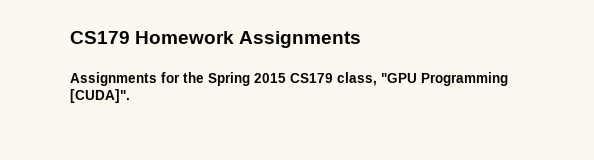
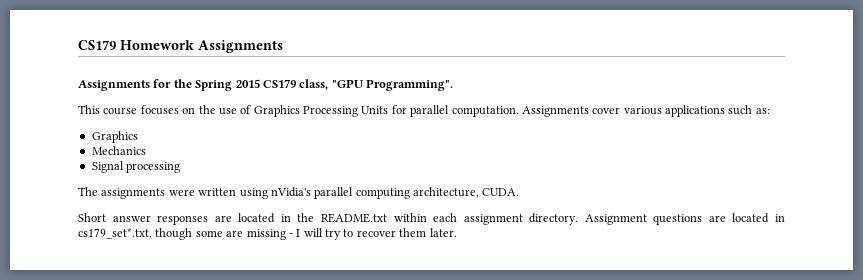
- Assignments for the Spring 2015 CS179 class, "GPU Programming [CUDA]".
+ Assignments for the Spring 2015 CS179 class, "GPU Programming".
+ This course focuses on the use of Graphics Processing Units for parallel computation. Assignments cover various applications such as:
+ Graphics
+ Mechanics
+ Signal processing
+ The assignments were written using nVidia's parallel computing architecture, CUDA.
+ Short answer responses are located in the README.txt within each assignment directory. Assignment questions are located in cs179_set*.txt, though some are missing - I will try to recover them later.

